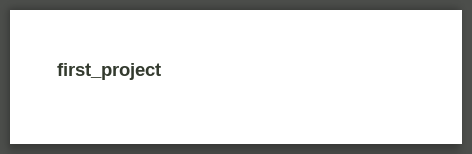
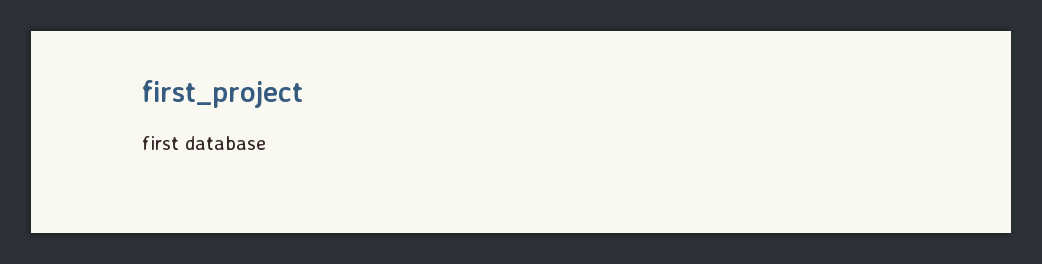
+ first database

